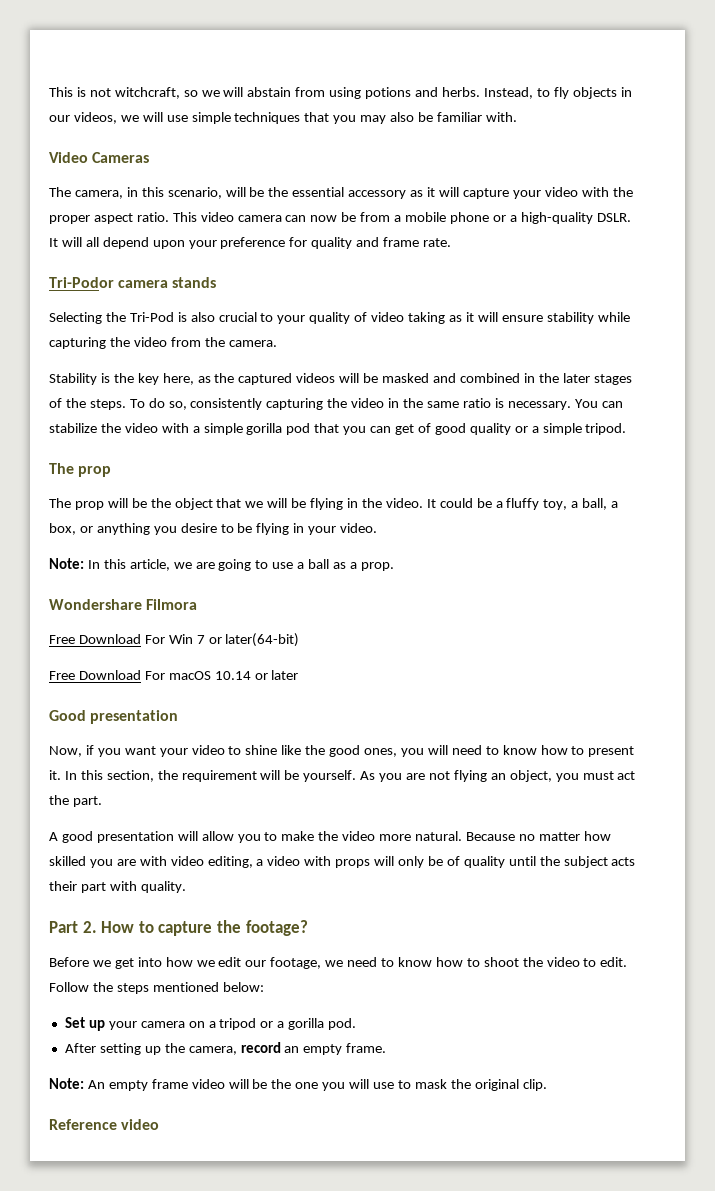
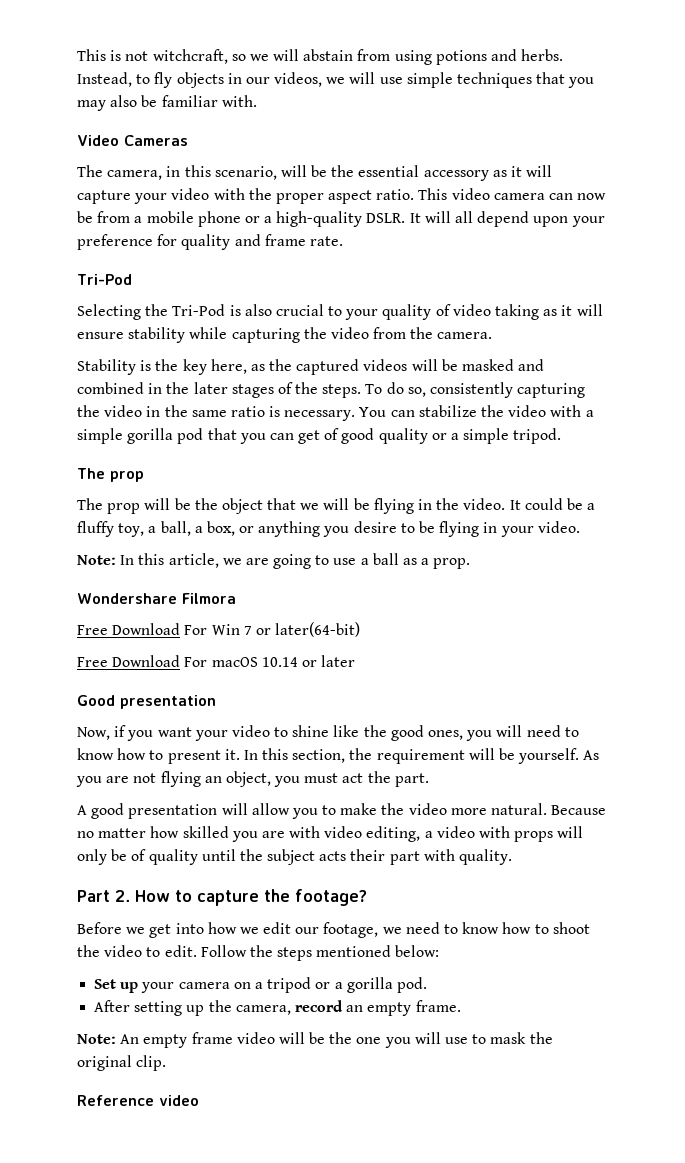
  It will all depend upon your preference for quality and frame rate.
- Tri-Podor camera stands
+ Tri-Pod

